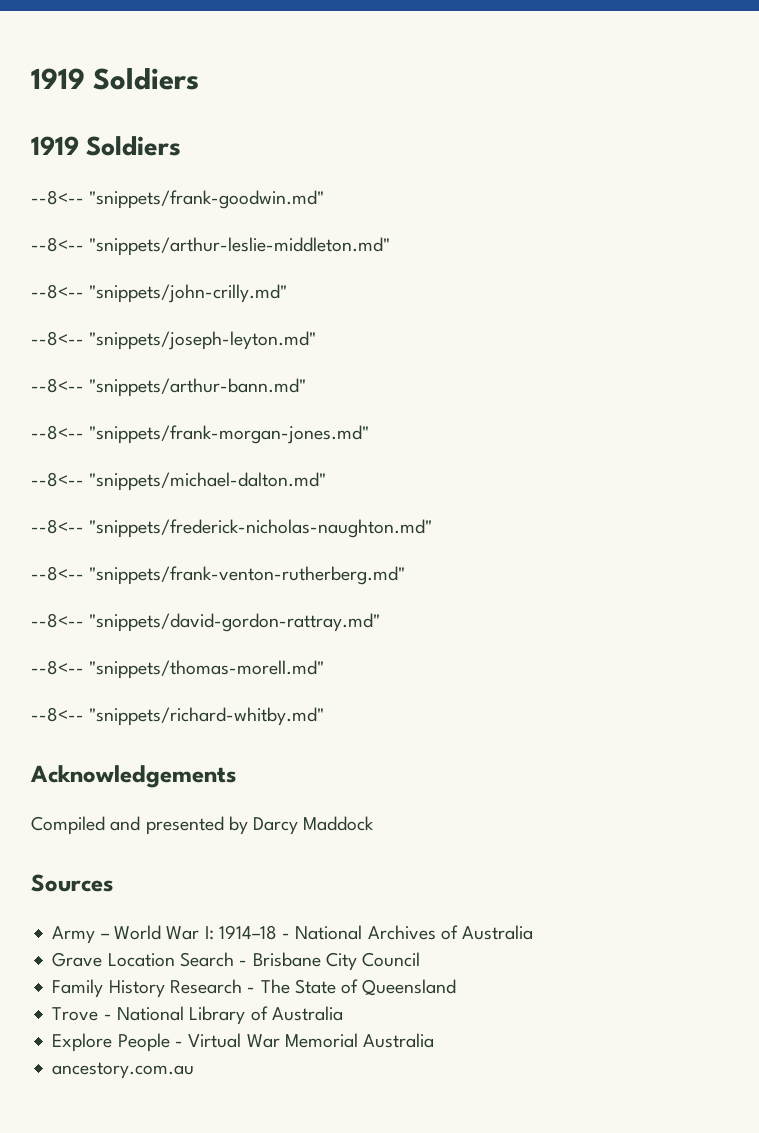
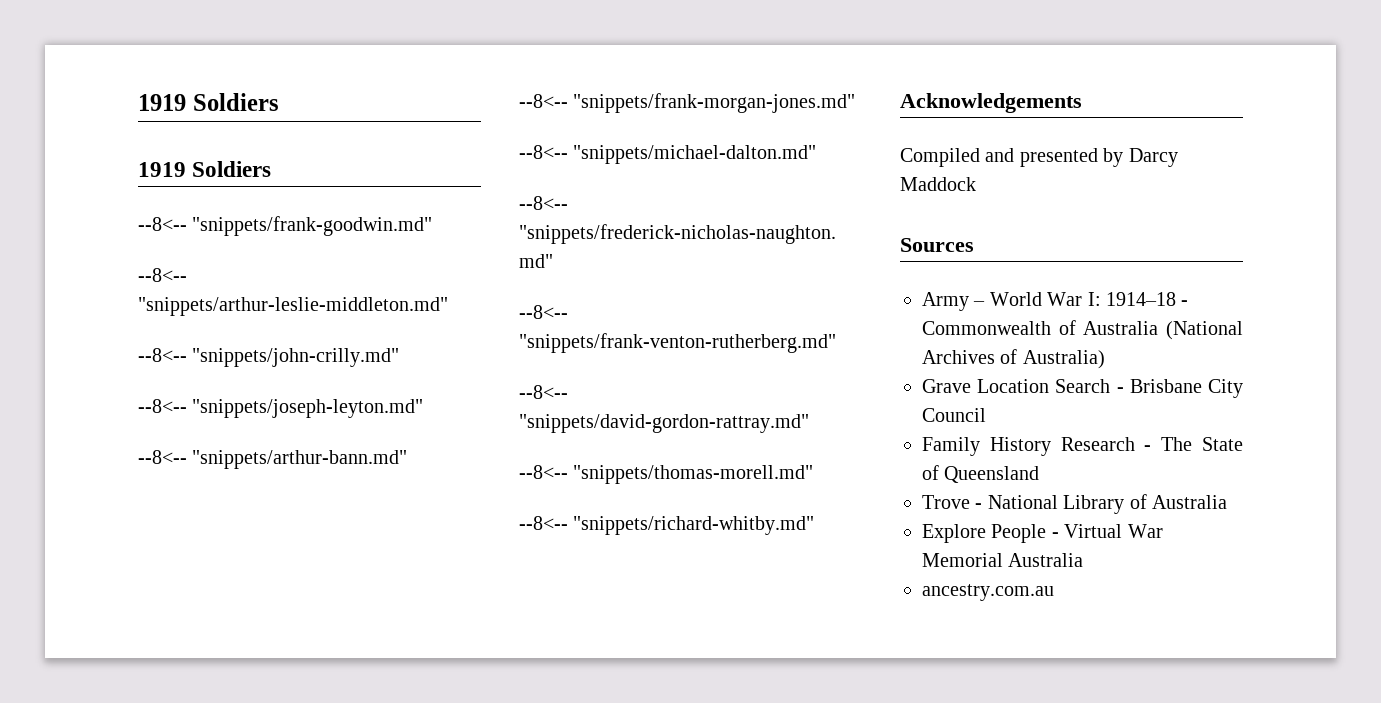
- Army – World War I: 1914–18 - National Archives of Australia
+ Army – World War I: 1914–18 - Commonwealth of Australia (National Archives of Australia)
- ancestory.com.au
+ ancestry.com.au

